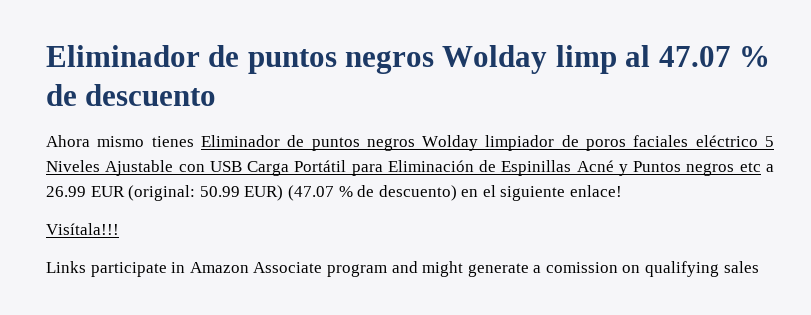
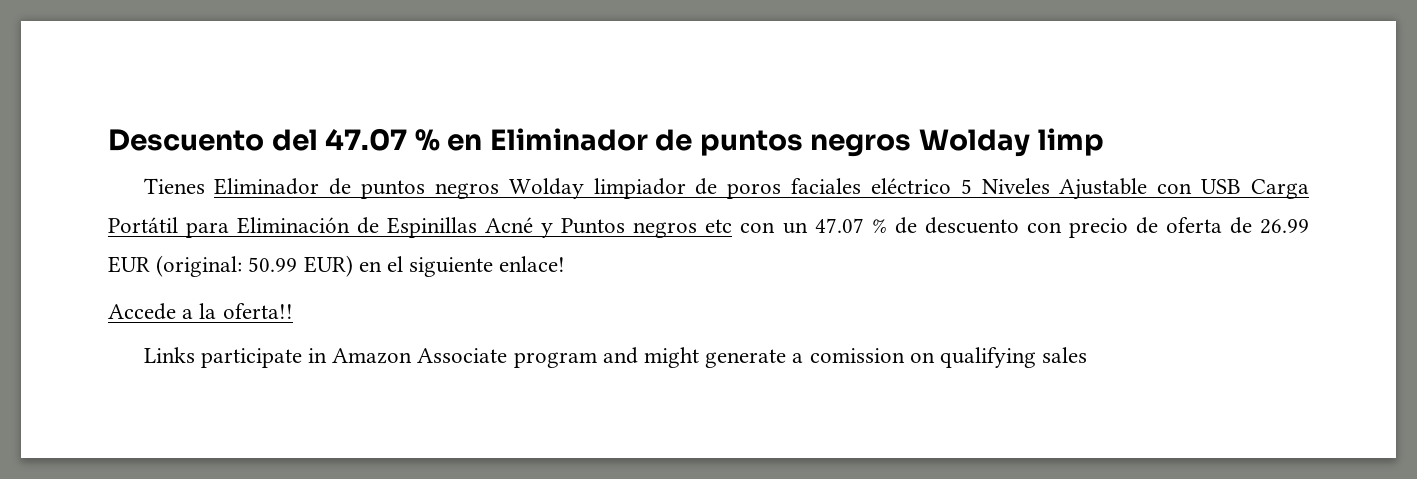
- Eliminador de puntos negros Wolday limp al 47.07 % de descuento
- Ahora mismo tienes Eliminador de puntos negros Wolday limpiador de poros faciales eléctrico 5 Niveles Ajustable con USB Carga Portátil para Eliminación de Espinillas Acné y Puntos negros etc a 26.99 EUR (original: 50.99 EUR) (47.07 % de descuento) en el siguiente enlace!
+ Descuento del 47.07 % en Eliminador de puntos negros Wolday limp
+ Tienes Eliminador de puntos negros Wolday limpiador de poros faciales eléctrico 5 Niveles Ajustable con USB Carga Portátil para Eliminación de Espinillas Acné y Puntos negros etc con un 47.07 % de descuento con precio de oferta de 26.99 EUR (original: 50.99 EUR) en el siguiente enlace!
- Visítala!!!
+ Accede a la oferta!!

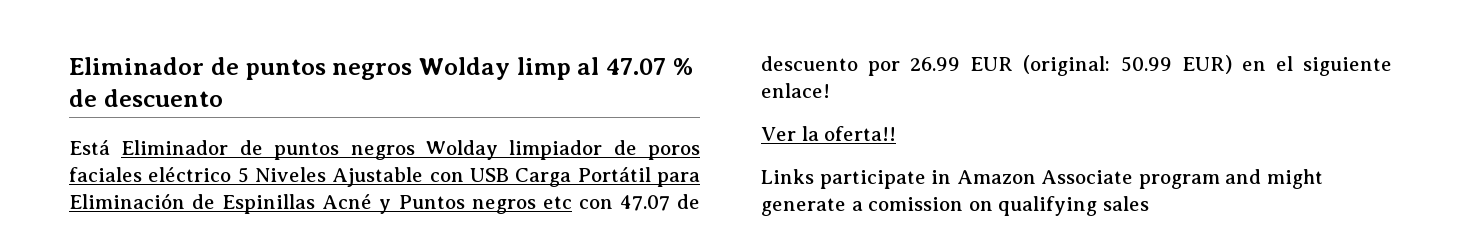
- Descuento del 47.07 % en Eliminador de puntos negros Wolday limp
- Tienes Eliminador de puntos negros Wolday limpiador de poros faciales eléctrico 5 Niveles Ajustable con USB Carga Portátil para Eliminación de Espinillas Acné y Puntos negros etc con un 47.07 % de descuento con precio de oferta de 26.99 EUR (original: 50.99 EUR) en el siguiente enlace!
+ Eliminador de puntos negros Wolday limp al 47.07 % de descuento
+ Está Eliminador de puntos negros Wolday limpiador de poros faciales eléctrico 5 Niveles Ajustable con USB Carga Portátil para Eliminación de Espinillas Acné y Puntos negros etc con 47.07 de descuento por 26.99 EUR (original: 50.99 EUR) en el siguiente enlace!
- Accede a la oferta!!
+ Ver la oferta!!

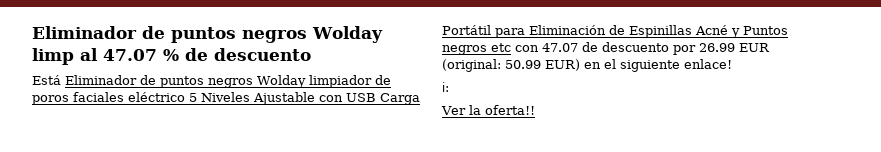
+ ℹ:
- Links participate in Amazon Associate program and might generate a comission on qualifying sales

